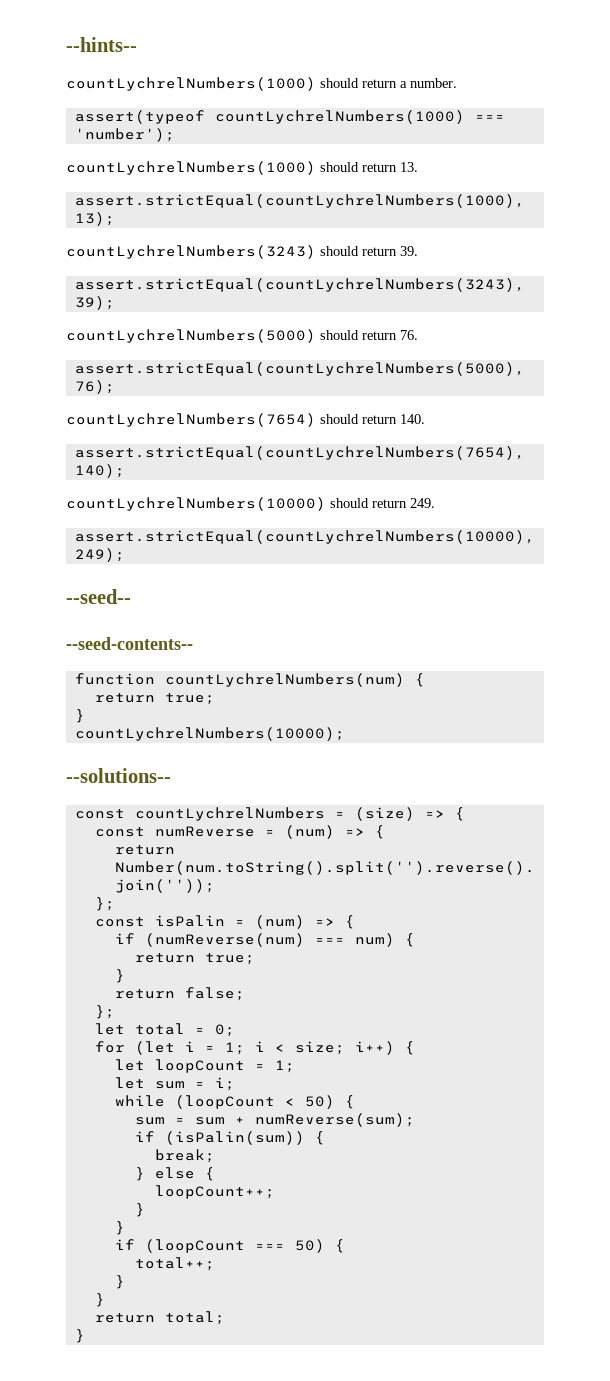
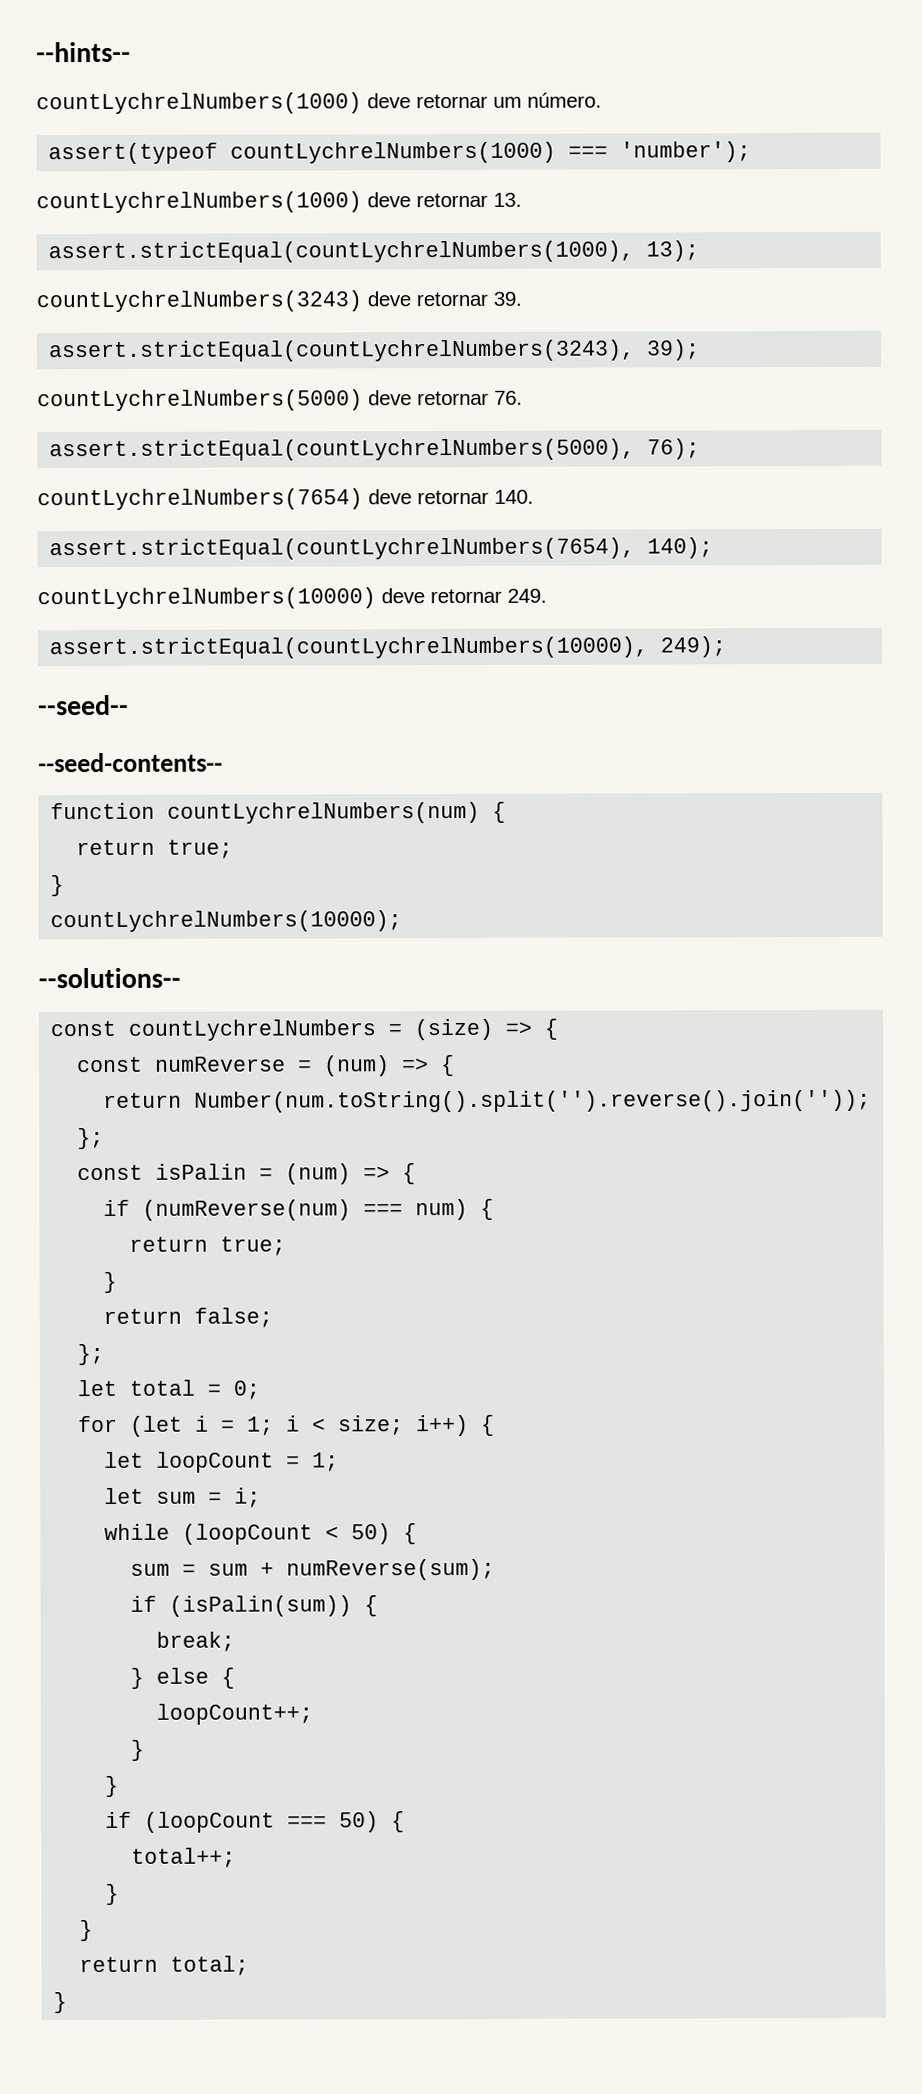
- countLychrelNumbers(1000) should return a number.
+ countLychrelNumbers(1000) deve retornar um número.
- countLychrelNumbers(1000) should return 13.
+ countLychrelNumbers(1000) deve retornar 13.
- countLychrelNumbers(3243) should return 39.
+ countLychrelNumbers(3243) deve retornar 39.
- countLychrelNumbers(5000) should return 76.
+ countLychrelNumbers(5000) deve retornar 76.
- countLychrelNumbers(7654) should return 140.
+ countLychrelNumbers(7654) deve retornar 140.
- countLychrelNumbers(10000) should return 249.
+ countLychrelNumbers(10000) deve retornar 249.

